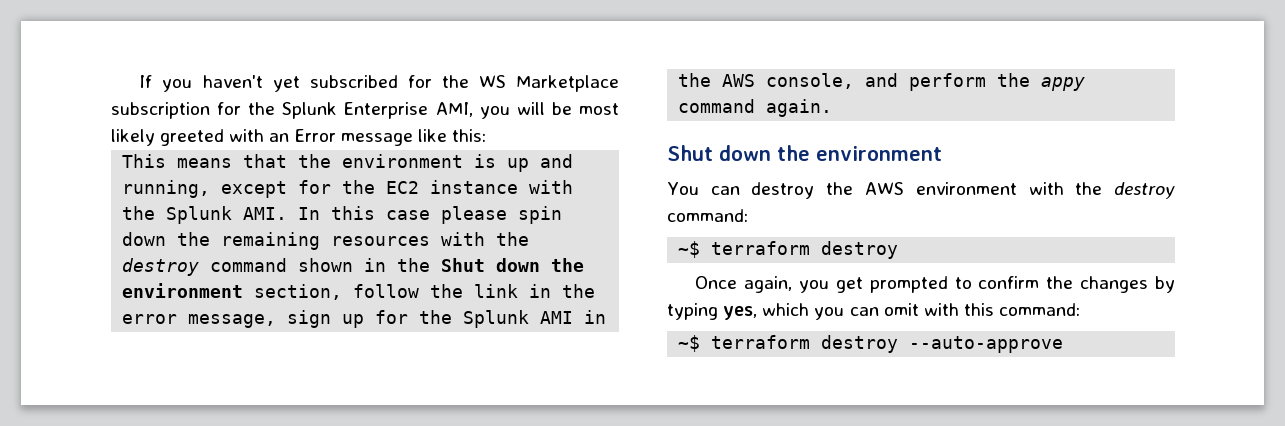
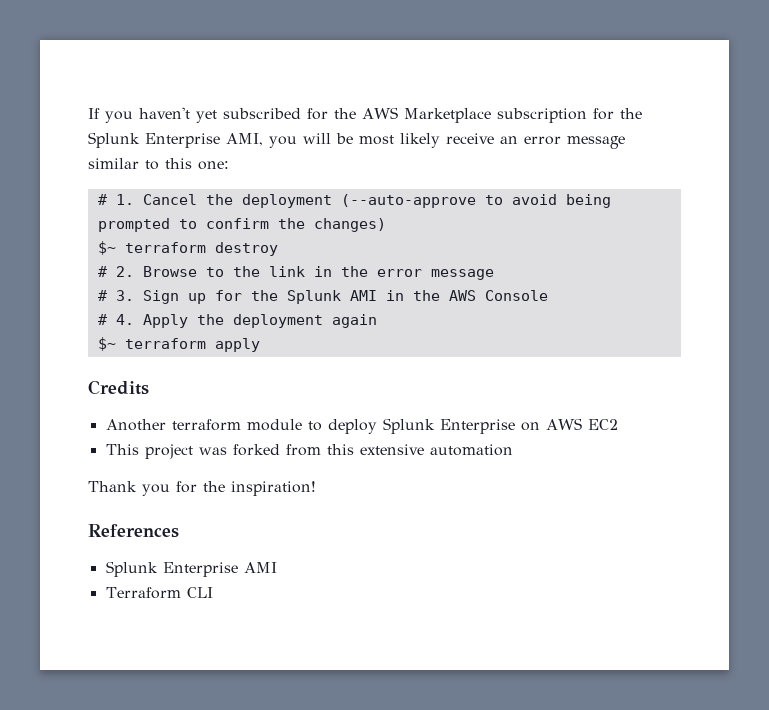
- If you haven't yet subscribed for the WS Marketplace subscription for the Splunk Enterprise AMI, you will be most likely greeted with an Error message like this:
- This means that the environment is up and running, except for the EC2 instance with the Splunk AMI. In this case please spin down the remaining resources with the destroy command shown in the Shut down the environment section, follow the link in the error message, sign up for the Splunk AMI in the AWS console, and perform the appy command again.
- Shut down the environment
- You can destroy the AWS environment with the destroy command:
- ~$ terraform destroy
- Once again, you get prompted to confirm the changes by typing yes, which you can omit with this command:
- ~$ terraform destroy --auto-approve
+ If you haven't yet subscribed for the AWS Marketplace subscription for the Splunk Enterprise AMI, you will be most likely receive an error message similar to this one:
+ # 1. Cancel the deployment (--auto-approve to avoid being prompted to confirm the changes)
+ $~ terraform destroy
+ # 2. Browse to the link in the error message
+ # 3. Sign up for the Splunk AMI in the AWS Console
+ # 4. Apply the deployment again
+ $~ terraform apply
+ Credits
+ Another terraform module to deploy Splunk Enterprise on AWS EC2
+ This project was forked from this extensive automation
+ Thank you for the inspiration!
+ References
+ Splunk Enterprise AMI
+ Terraform CLI

